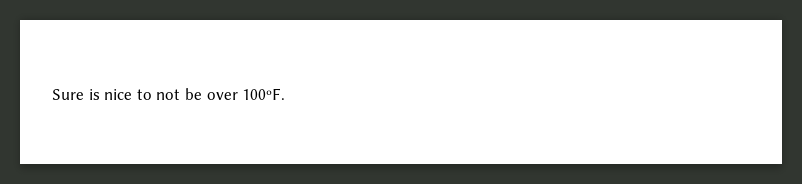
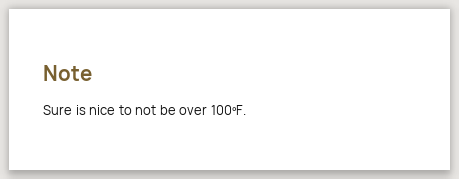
+ Note

